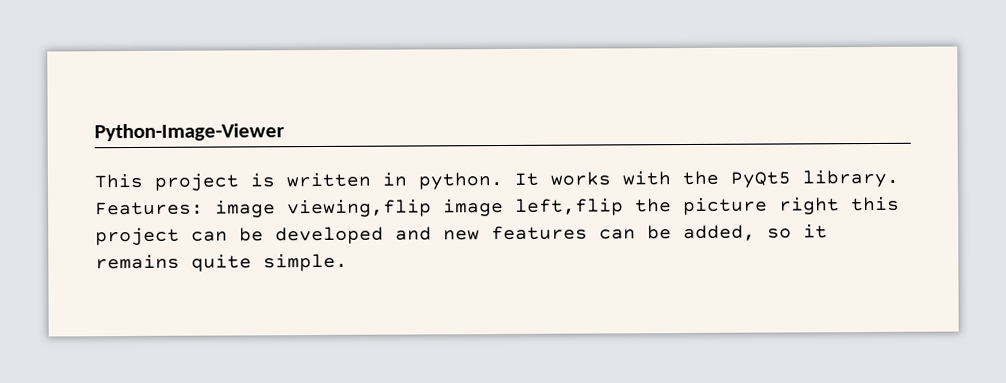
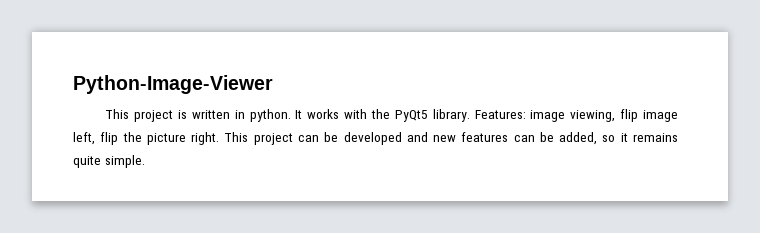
- Features: image viewing,flip image left,flip the picture right this project can be developed and new features can be added, so it remains quite simple.
+ Features: image viewing, flip image left, flip the picture right. This project can be developed and new features can be added, so it remains quite simple.

